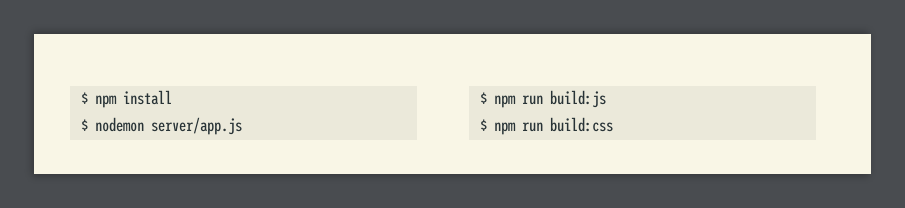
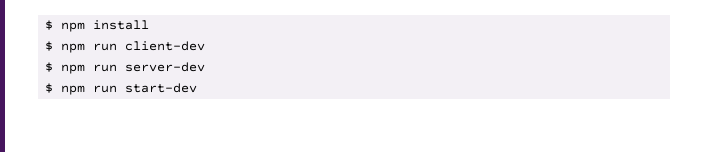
- $ nodemon server/app.js
- $ npm run build:js
- $ npm run build:css
+ $ npm run client-dev
+ $ npm run server-dev
+ $ npm run start-dev

